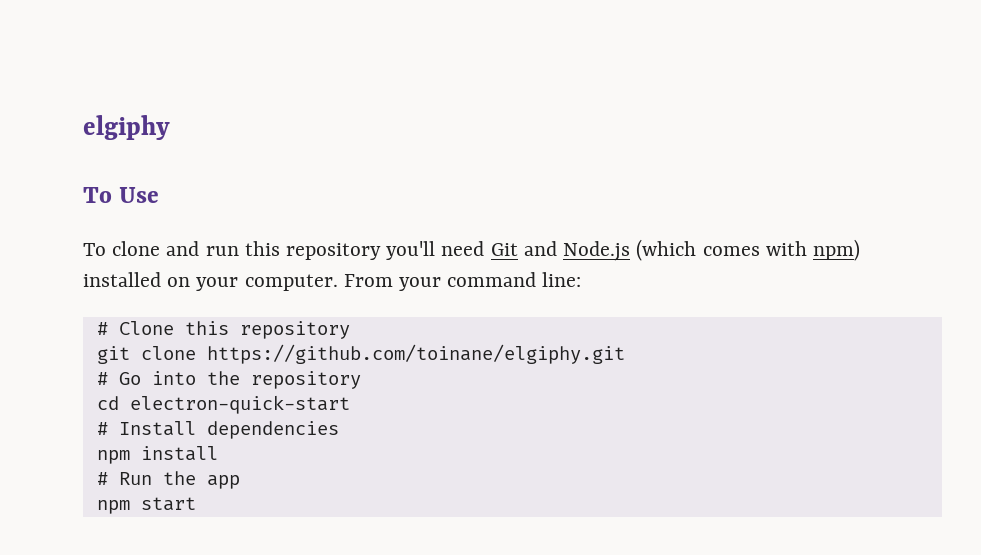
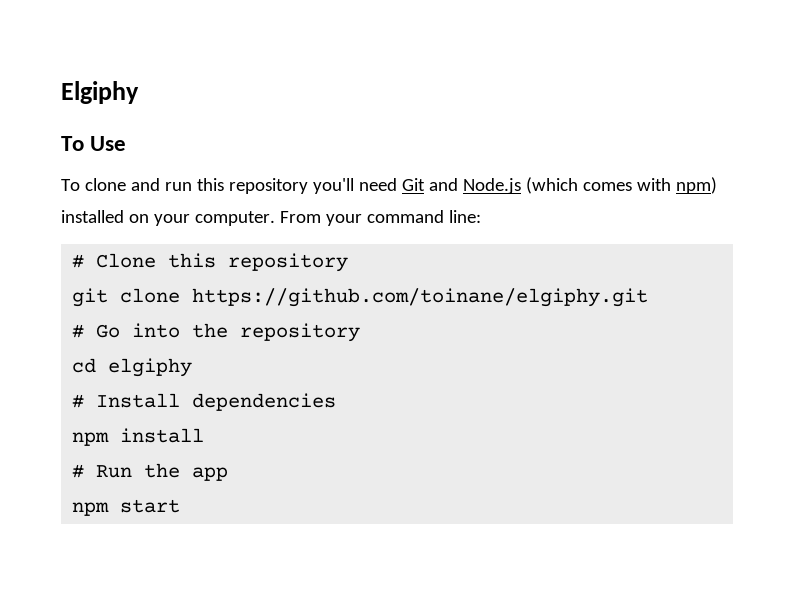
- elgiphy
+ Elgiphy
- cd electron-quick-start
+ cd elgiphy

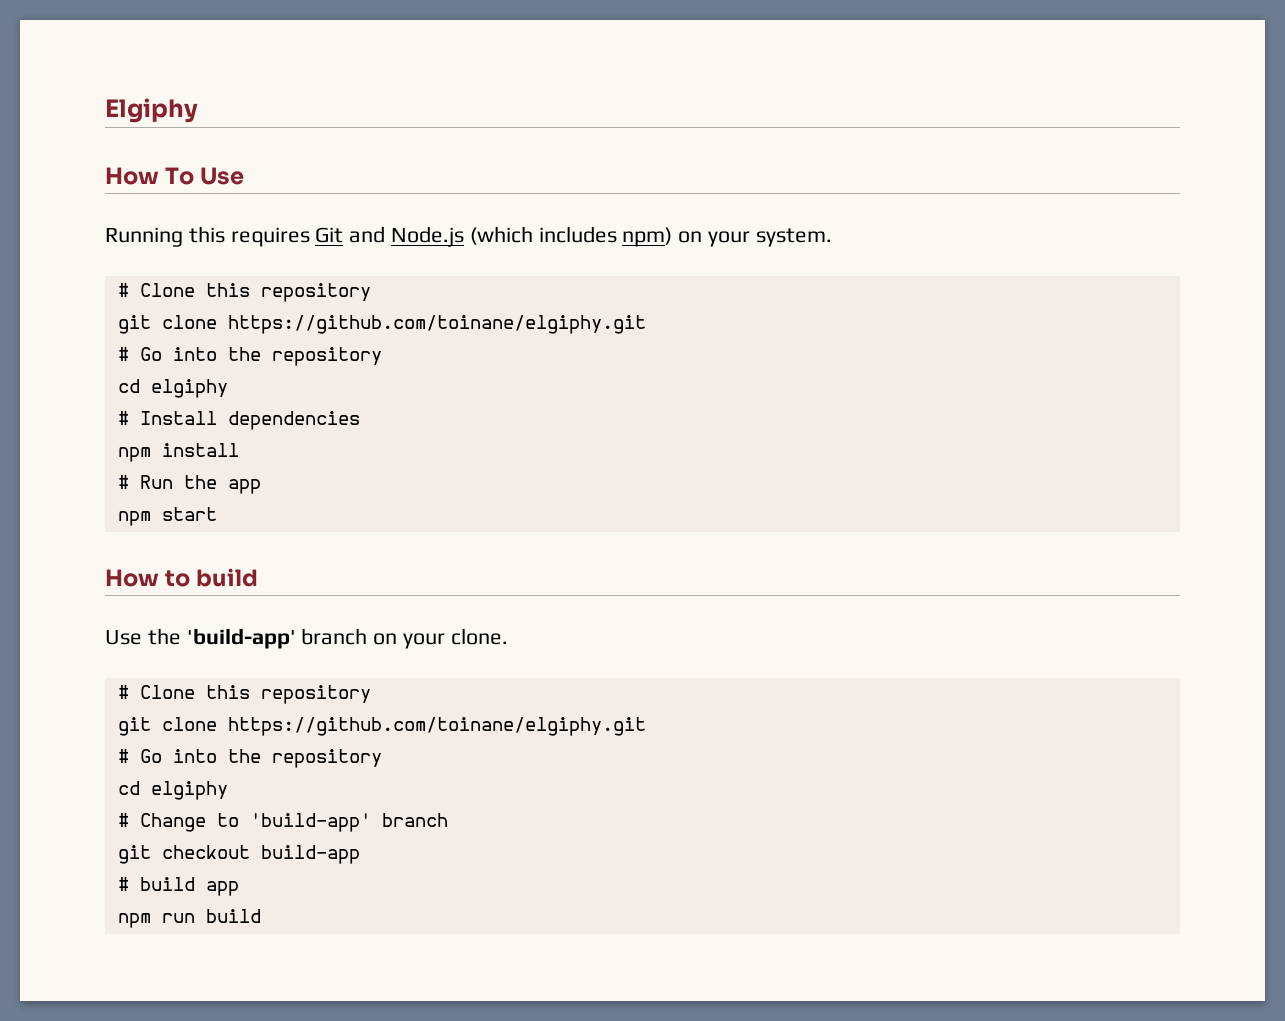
- To Use
+ How To Use
- To clone and run this repository you'll need Git and Node.js (which comes with npm) installed on your computer. From your command line:
+ Running this requires Git and Node.js (which includes npm) on your system.
+ How to build
+ Use the 'build-app' branch on your clone.
+ # Clone this repository
+ git clone https://github.com/toinane/elgiphy.git
+ # Go into the repository
+ cd elgiphy
+ # Change to 'build-app' branch
+ git checkout build-app
+ # build app
+ npm run build

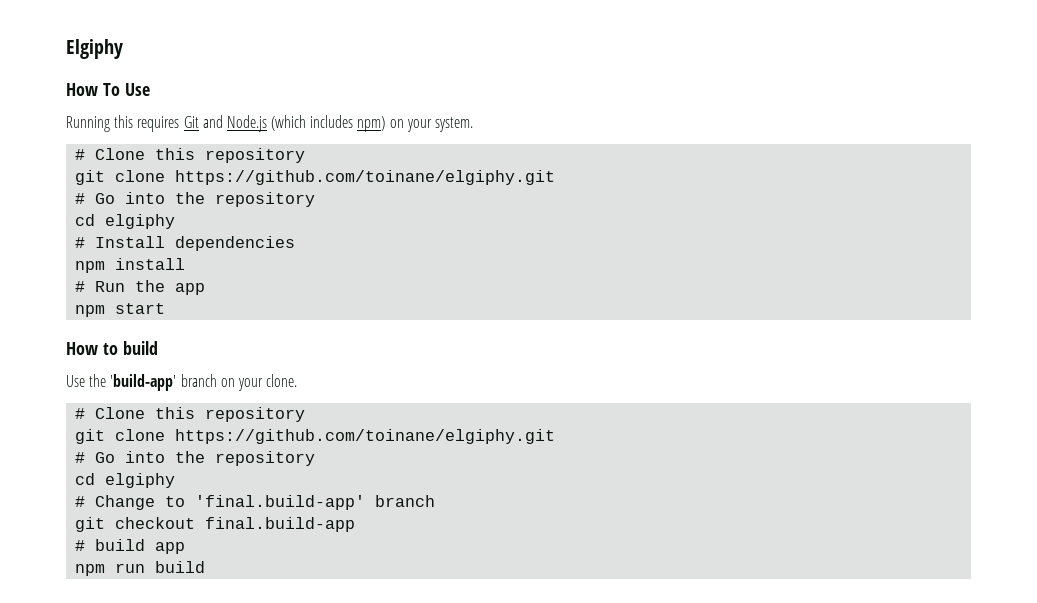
- # Change to 'build-app' branch
+ # Change to 'final.build-app' branch
- git checkout build-app
+ git checkout final.build-app

